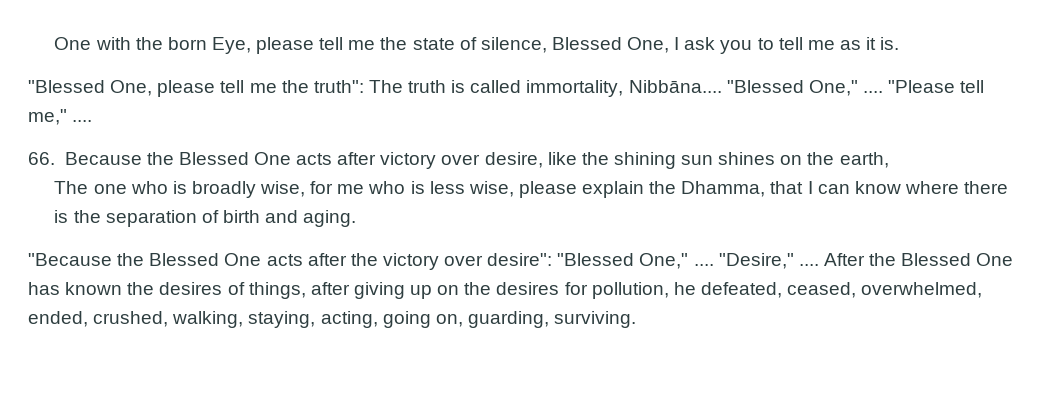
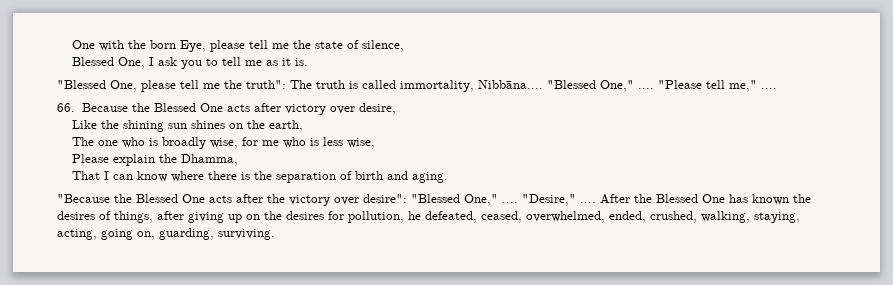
- One with the born Eye, please tell me the state of silence, Blessed One, I ask you to tell me as it is.
+ One with the born Eye, please tell me the state of silence,
+ Blessed One, I ask you to tell me as it is.
- 66. Because the Blessed One acts after victory over desire, like the shining sun shines on the earth,
+ 66. Because the Blessed One acts after victory over desire,
+ Like the shining sun shines on the earth,
- The one who is broadly wise, for me who is less wise, please explain the Dhamma, that I can know where there is the separation of birth and aging.
+ The one who is broadly wise, for me who is less wise,
+ Please explain the Dhamma,
+ That I can know where there is the separation of birth and aging.

